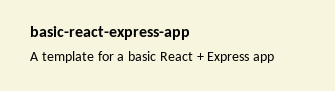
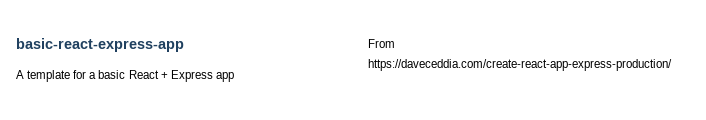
+ From https://daveceddia.com/create-react-app-express-production/

